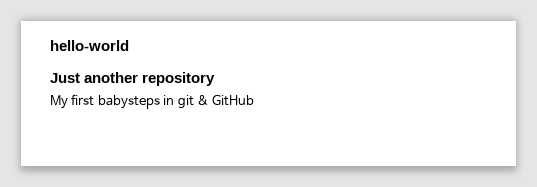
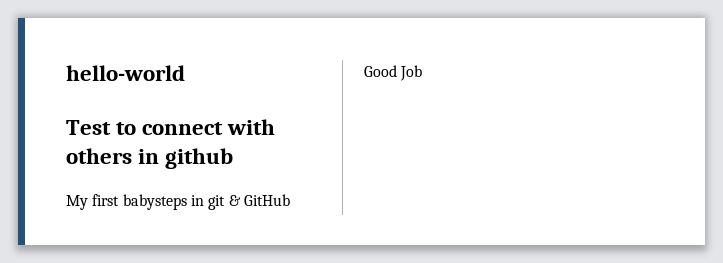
- Just another repository
+ Test to connect with others in github
- My first babysteps in git & GitHub
+ My first babysteps in git & GitHub Good Job

